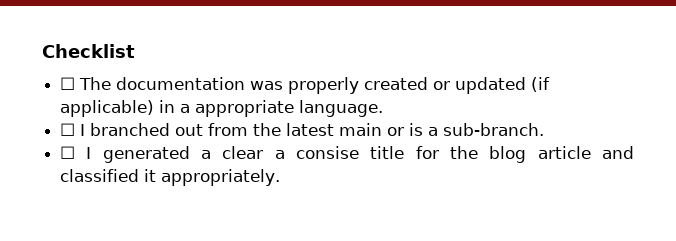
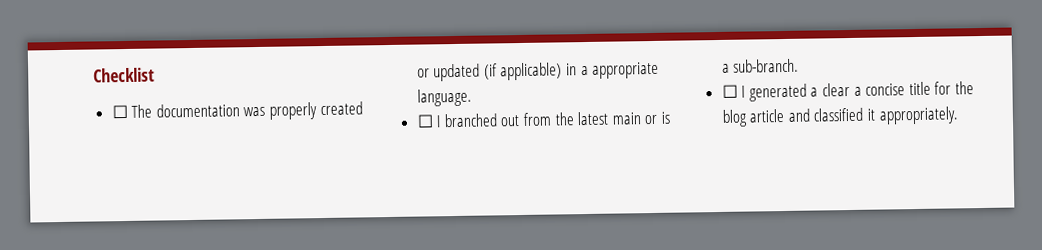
- ☐ I generated a clear a consise title for the blog article and classified it appropriately.
+ ☐ I generated a clear a concise title for the blog article and classified it appropriately.

